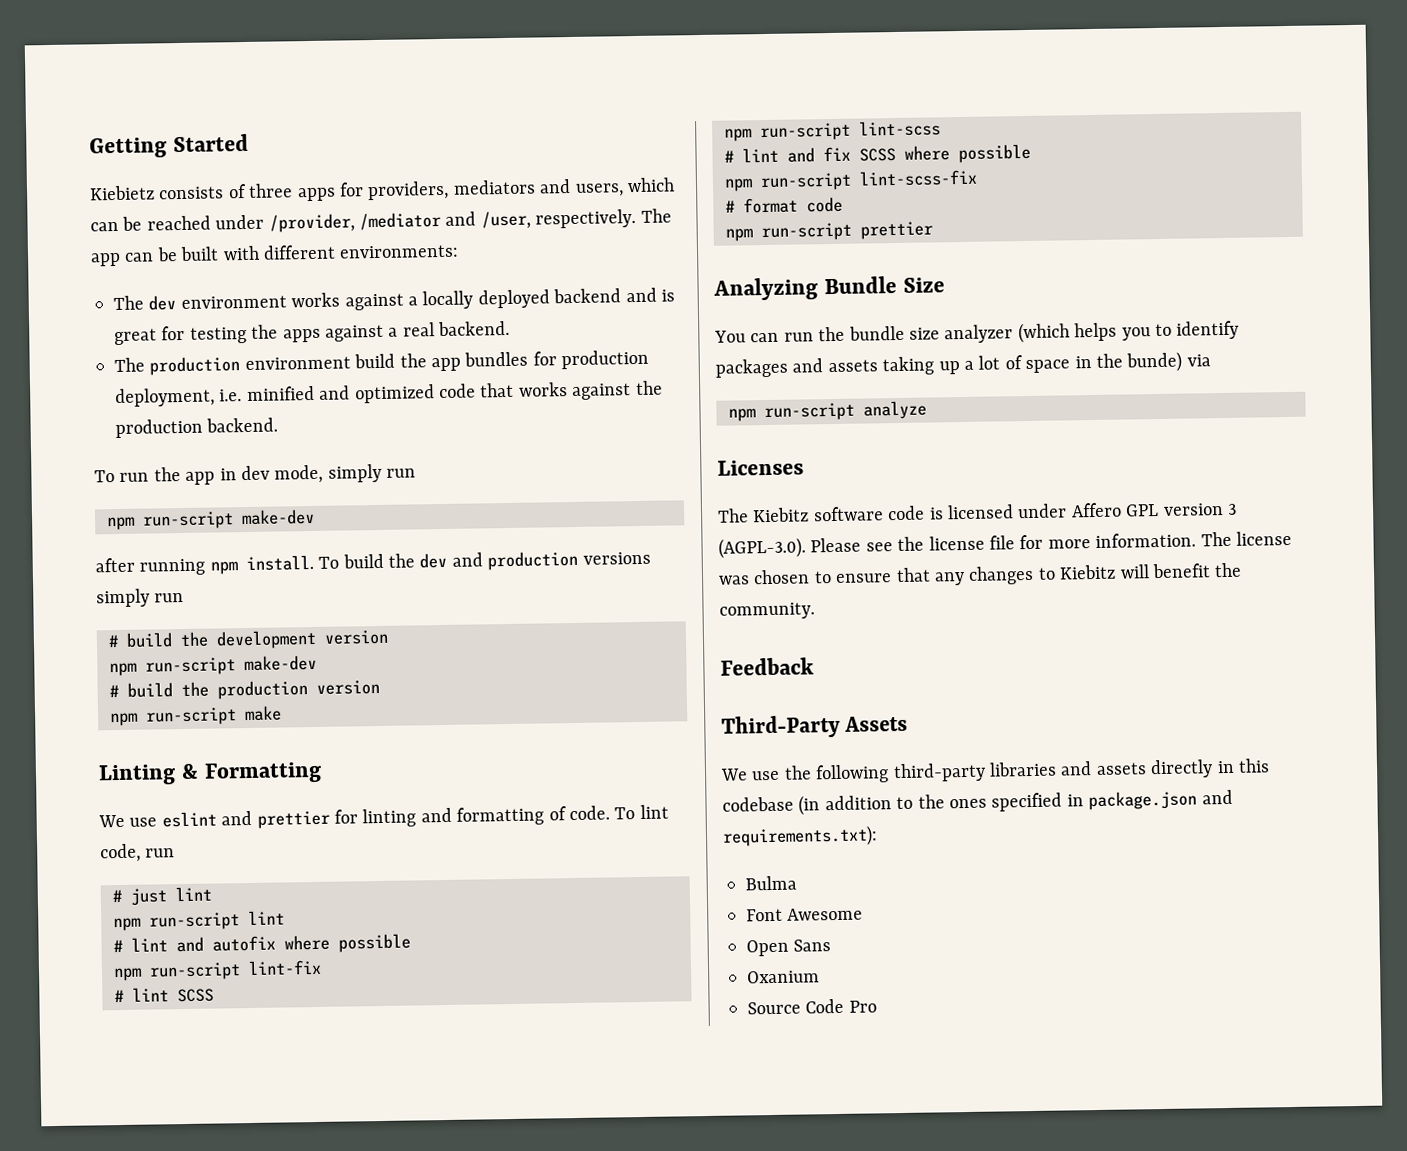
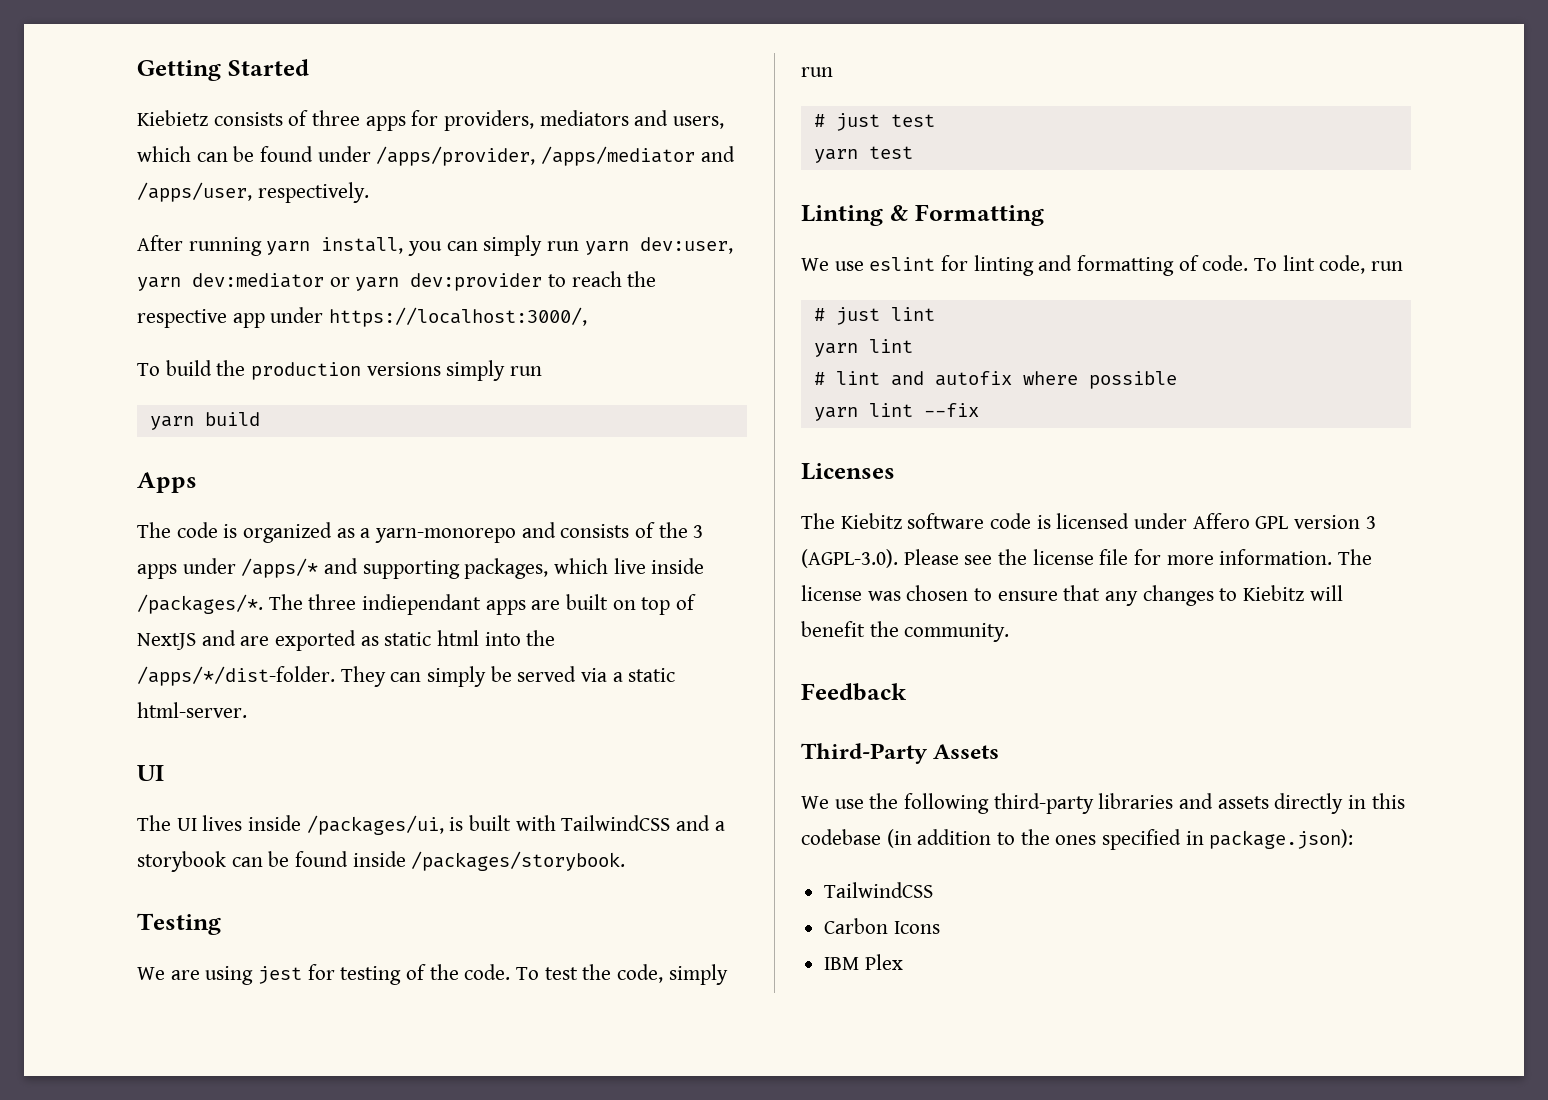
- Kiebietz consists of three apps for providers, mediators and users, which can be reached under /provider, /mediator and /user, respectively. The app can be built with different environments:
- The dev environment works against a locally deployed backend and is great for testing the apps against a real backend.
- The production environment build the app bundles for production deployment, i.e. minified and optimized code that works against the production backend.
- To run the app in dev mode, simply run
- npm run-script make-dev
- after running npm install. To build the dev and production versions simply run
+ Kiebietz consists of three apps for providers, mediators and users, which can be found under /apps/provider, /apps/mediator and /apps/user, respectively.
+ After running yarn install, you can simply run yarn dev:user, yarn dev:mediator or yarn dev:provider to reach the respective app under https://localhost:3000/,
+ To build the production versions simply run
- # build the development version
- npm run-script make-dev
- # build the production version
- npm run-script make
+ yarn build
+ Apps
+ The code is organized as a yarn-monorepo and consists of the 3 apps under /apps/* and supporting packages, which live inside /packages/*. The three indiependant apps are built on top of NextJS and are exported as static html into the /apps/*/dist-folder. They can simply be served via a static html-server.
+ UI
+ The UI lives inside /packages/ui, is built with TailwindCSS and a storybook can be found inside /packages/storybook.
+ Testing
+ We are using jest for testing of the code. To test the code, simply run
+ # just test
+ yarn test
- We use eslint and prettier for linting and formatting of code.
+ We use eslint for linting and formatting of code.
  # just lint
- npm run-script lint
+ yarn lint
- npm run-script lint-fix
- # lint SCSS
- npm run-script lint-scss
- # lint and fix SCSS where possible
- npm run-script lint-scss-fix
- # format code
- npm run-script prettier
- Analyzing Bundle Size
- You can run the bundle size analyzer (which helps you to identify packages and assets taking up a lot of space in the bunde) via
- npm run-script analyze
+ yarn lint --fix
- We use the following third-party libraries and assets directly in this codebase (in addition to the ones specified in package.json and requirements.txt):
- Bulma
- Font Awesome
- Open Sans
- Oxanium
- Source Code Pro
+ We use the following third-party libraries and assets directly in this codebase (in addition to the ones specified in package.json):
+ TailwindCSS
+ Carbon Icons
+ IBM Plex

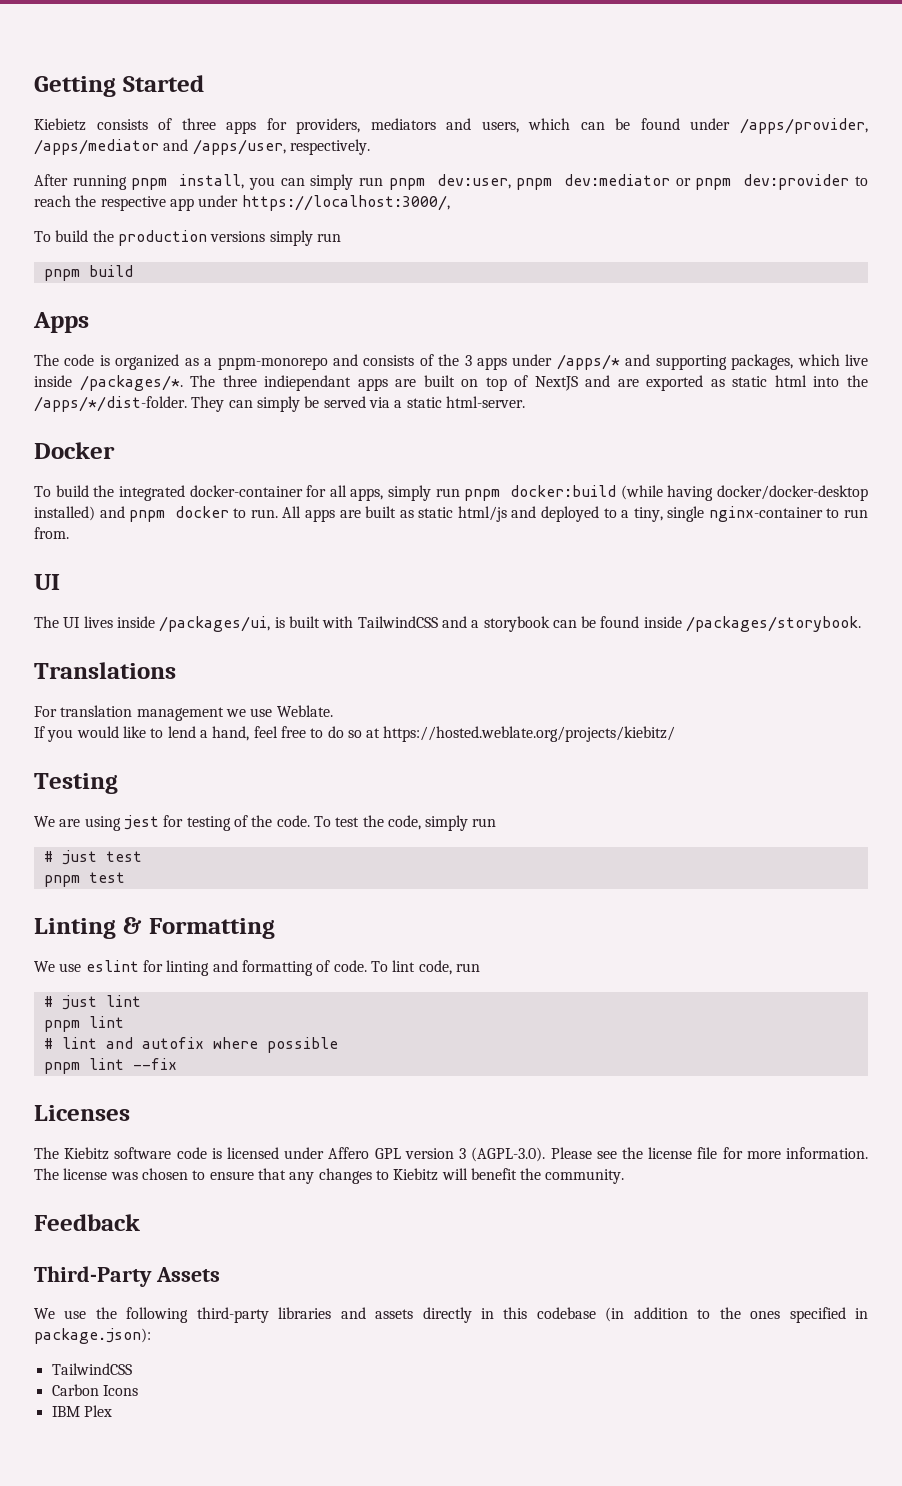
- After running yarn install, you can simply run yarn dev:user, yarn dev:mediator or yarn dev:provider to reach the respective app under https://localhost:3000/,
+ After running pnpm install, you can simply run pnpm dev:user, pnpm dev:mediator or pnpm dev:provider to reach the respective app under https://localhost:3000/,
- yarn build
+ pnpm build
- The code is organized as a yarn-monorepo and consists of the 3 apps under /apps/* and supporting packages, which live inside /packages/*.
+ The code is organized as a pnpm-monorepo and consists of the 3 apps under /apps/* and supporting packages, which live inside /packages/*.
+ Docker
+ To build the integrated docker-container for all apps, simply run pnpm docker:build (while having docker/docker-desktop installed) and pnpm docker to run. All apps are built as static html/js and deployed to a tiny, single nginx-container to run from.
+ Translations
+ For translation management we use Weblate.
+ If you would like to lend a hand, feel free to do so at https://hosted.weblate.org/projects/kiebitz/
- yarn test
+ pnpm test
  # just lint
- yarn lint
+ pnpm lint
- yarn lint --fix
+ pnpm lint --fix

